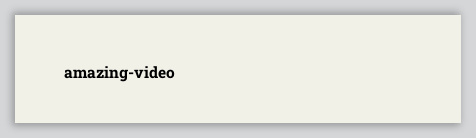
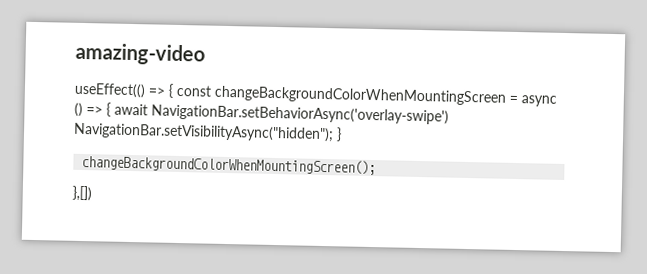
+ useEffect(() => { const changeBackgroundColorWhenMountingScreen = async () => { await NavigationBar.setBehaviorAsync('overlay-swipe') NavigationBar.setVisibilityAsync("hidden"); }
+ changeBackgroundColorWhenMountingScreen();
+ },[])

